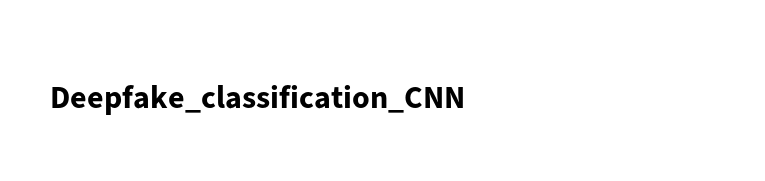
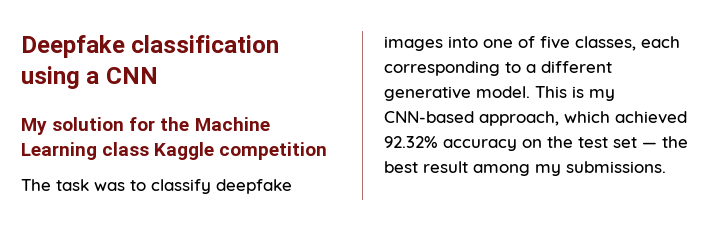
- Deepfake_classification_CNN
+ Deepfake classification using a CNN
+ My solution for the Machine Learning class Kaggle competition
+ The task was to classify deepfake images into one of five classes, each corresponding to a different generative model. This is my CNN-based approach, which achieved 92.32% accuracy on the test set — the best result among my submissions.

